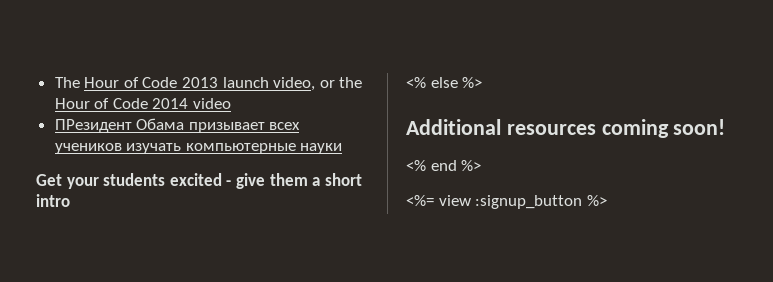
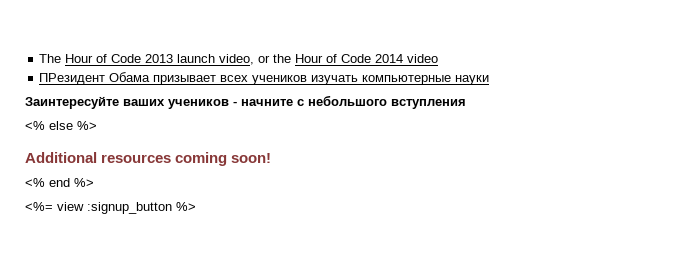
- Get your students excited - give them a short intro
+ Заинтересуйте ваших учеников - начните с небольшого вступления

